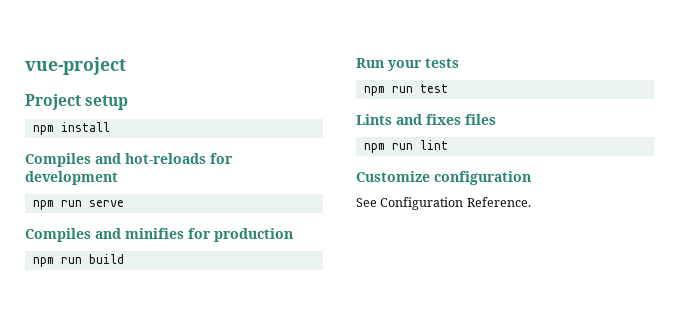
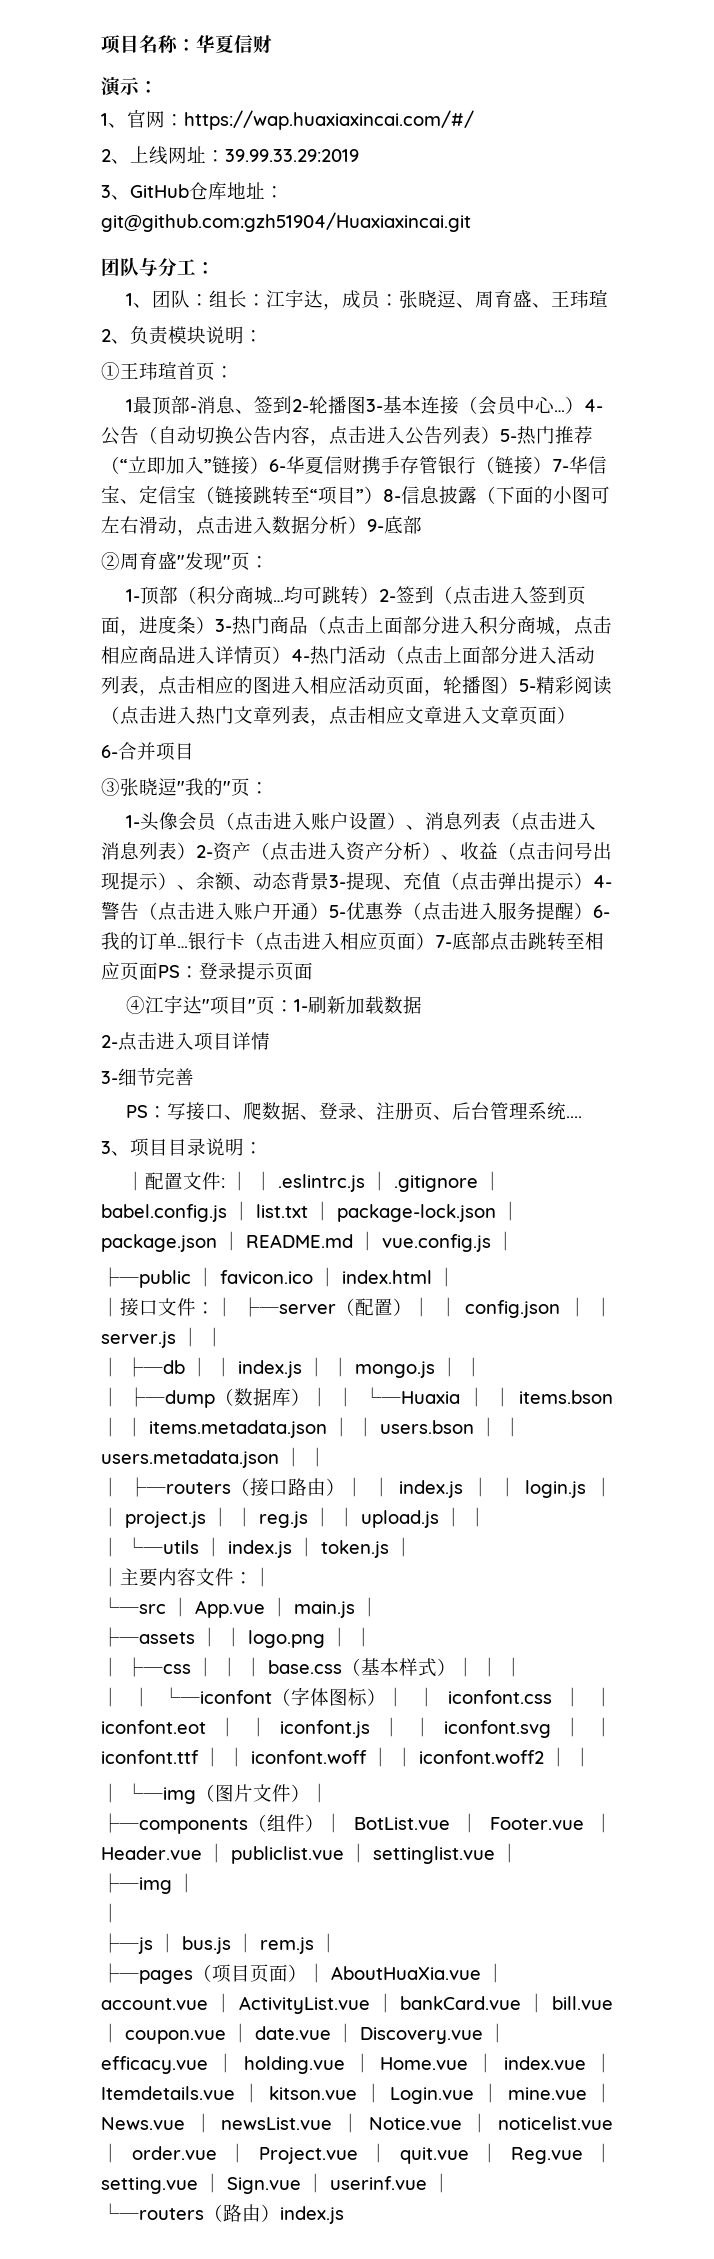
- vue-project
- Project setup
- npm install
- Compiles and hot-reloads for development
- npm run serve
- Compiles and minifies for production
- npm run build
- Run your tests
- npm run test
- Lints and fixes files
- npm run lint
- Customize configuration
- See Configuration Reference.
+ 项目名称：华夏信财
+ 演示：
+ 1、官网：https://wap.huaxiaxincai.com/#/
+ 2、上线网址：39.99.33.29:2019
+ 3、GitHub仓库地址：git@github.com:gzh51904/Huaxiaxincai.git
+ 团队与分工：
+ 1、团队：组长：江宇达，成员：张晓逗、周育盛、王玮瑄
+ 2、负责模块说明：
+ ①王玮瑄首页：
+ 1最顶部-消息、签到2-轮播图3-基本连接（会员中心…）4-公告（自动切换公告内容，点击进入公告列表）5-热门推荐（“立即加入”链接）6-华夏信财携手存管银行（链接）7-华信宝、定信宝（链接跳转至“项目”）8-信息披露（下面的小图可左右滑动，点击进入数据分析）9-底部
+ ②周育盛"发现"页：
+ 1-顶部（积分商城…均可跳转）2-签到（点击进入签到页面，进度条）3-热门商品（点击上面部分进入积分商城，点击相应商品进入详情页）4-热门活动（点击上面部分进入活动列表，点击相应的图进入相应活动页面，轮播图）5-精彩阅读（点击进入热门文章列表，点击相应文章进入文章页面）
+ 6-合并项目
+ ③张晓逗"我的"页：
+ 1-头像会员（点击进入账户设置）、消息列表（点击进入消息列表）2-资产（点击进入资产分析）、收益（点击问号出现提示）、余额、动态背景3-提现、充值（点击弹出提示）4-警告（点击进入账户开通）5-优惠券（点击进入服务提醒）6-我的订单…银行卡（点击进入相应页面）7-底部点击跳转至相应页面PS：登录提示页面
+ ④江宇达"项目"页：1-刷新加载数据
+ 2-点击进入项目详情
+ 3-细节完善
+ PS：写接口、爬数据、登录、注册页、后台管理系统....
+ 3、项目目录说明：
+ │配置文件: │ │ .eslintrc.js │ .gitignore │ babel.config.js │ list.txt │ package-lock.json │ package.json │ README.md │ vue.config.js │
+ ├─public │ favicon.ico │ index.html │
+ │接口文件：│ ├─server（配置）│ │ config.json │ │ server.js │ │
+ │ ├─db │ │ index.js │ │ mongo.js │ │
+ │ ├─dump（数据库）│ │ └─Huaxia │ │ items.bson │ │ items.metadata.json │ │ users.bson │ │ users.metadata.json │ │
+ │ ├─routers（接口路由）│ │ index.js │ │ login.js │ │ project.js │ │ reg.js │ │ upload.js │ │
+ │ └─utils │ index.js │ token.js │
+ │主要内容文件：│
+ └─src │ App.vue │ main.js │
+ ├─assets │ │ logo.png │ │
+ │ ├─css │ │ │ base.css（基本样式）│ │ │
+ │ │ └─iconfont（字体图标）│ │ iconfont.css │ │ iconfont.eot │ │ iconfont.js │ │ iconfont.svg │ │ iconfont.ttf │ │ iconfont.woff │ │ iconfont.woff2 │ │
+ │ └─img（图片文件）│
+ ├─components（组件）│ BotList.vue │ Footer.vue │ Header.vue │ publiclist.vue │ settinglist.vue │
+ ├─img │
+ │
+ ├─js │ bus.js │ rem.js │
+ ├─pages（项目页面）│ AboutHuaXia.vue │ account.vue │ ActivityList.vue │ bankCard.vue │ bill.vue │ coupon.vue │ date.vue │ Discovery.vue │ efficacy.vue │ holding.vue │ Home.vue │ index.vue │ Itemdetails.vue │ kitson.vue │ Login.vue │ mine.vue │ News.vue │ newsList.vue │ Notice.vue │ noticelist.vue │ order.vue │ Project.vue │ quit.vue │ Reg.vue │ setting.vue │ Sign.vue │ userinf.vue │
+ └─routers（路由）index.js

